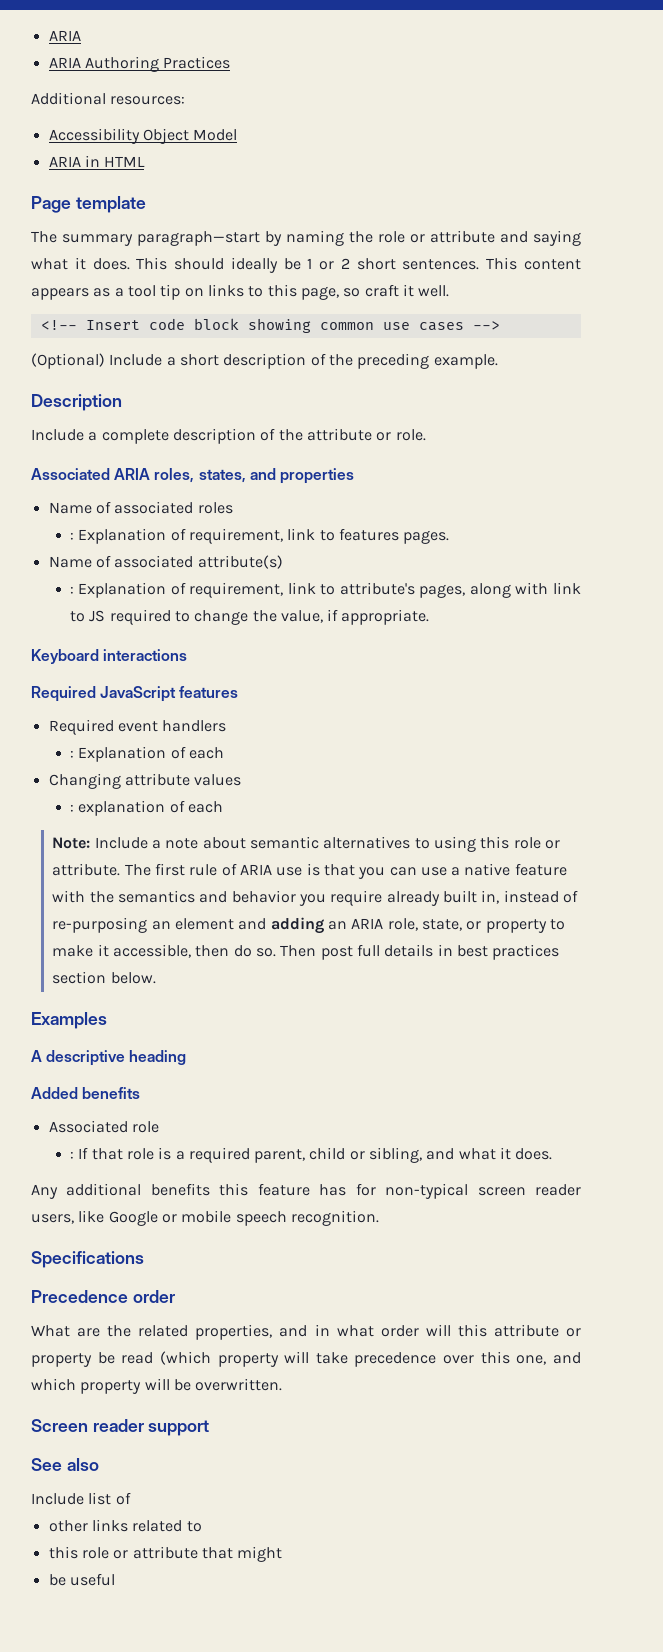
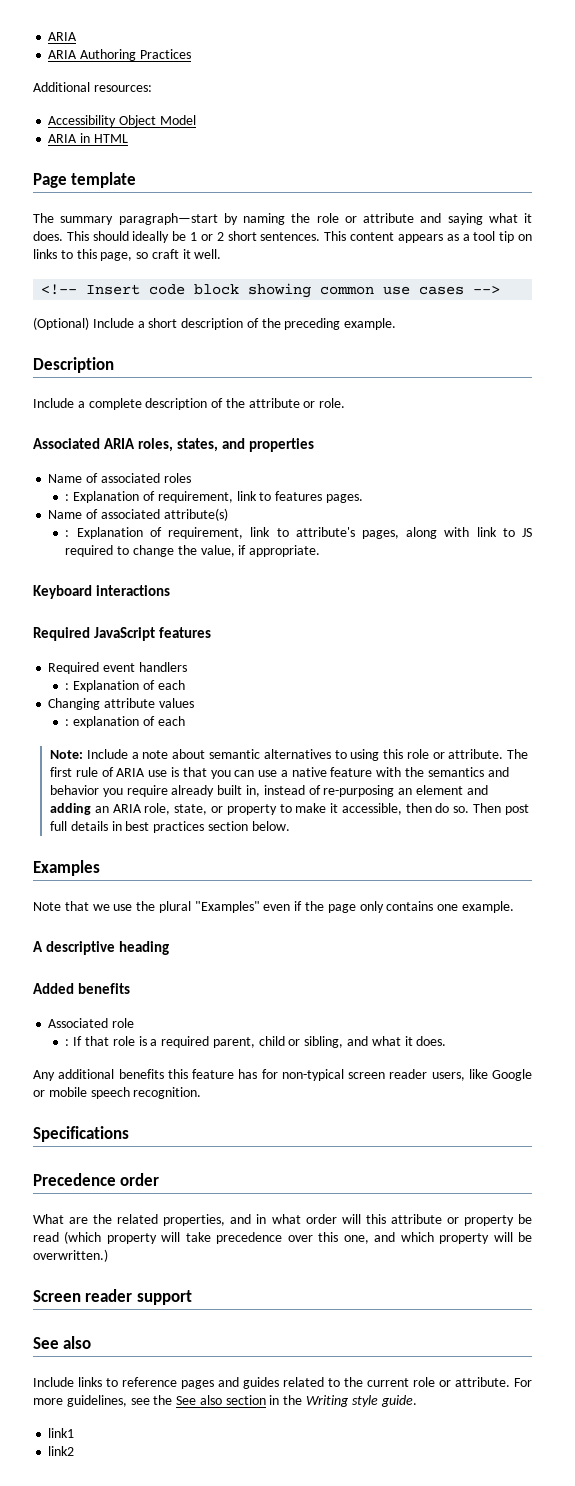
+ Note that we use the plural "Examples" even if the page only contains one example.
- What are the related properties, and in what order will this attribute or property be read (which property will take precedence over this one, and which property will be overwritten.
+ What are the related properties, and in what order will this attribute or property be read (which property will take precedence over this one, and which property will be overwritten.)
- Include list of
- other links related to
- this role or attribute that might
- be useful
+ Include links to reference pages and guides related to the current role or attribute. For more guidelines, see the See also section in the Writing style guide.
+ link1
+ link2

